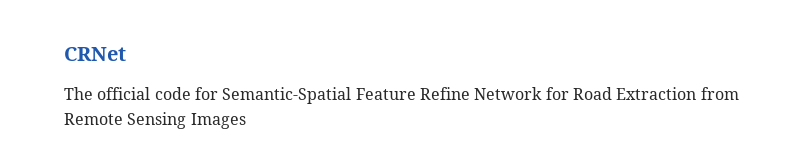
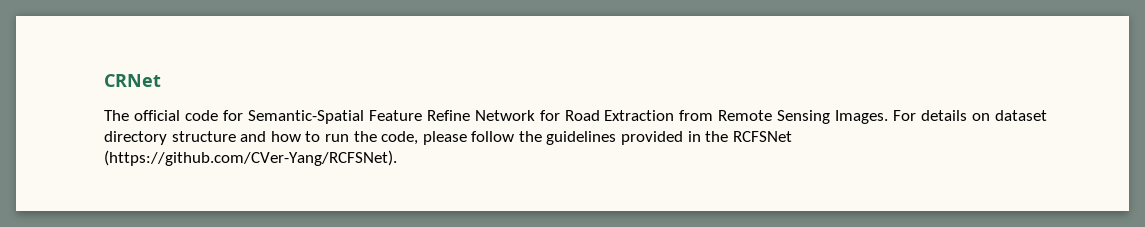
- The official code for Semantic-Spatial Feature Refine Network for Road Extraction from Remote Sensing Images
+ The official code for Semantic-Spatial Feature Refine Network for Road Extraction from Remote Sensing Images. For details on dataset directory structure and how to run the code, please follow the guidelines provided in the RCFSNet (https://github.com/CVer-Yang/RCFSNet).

